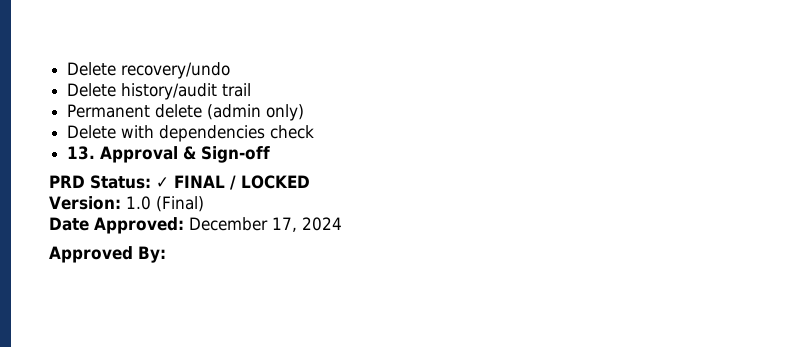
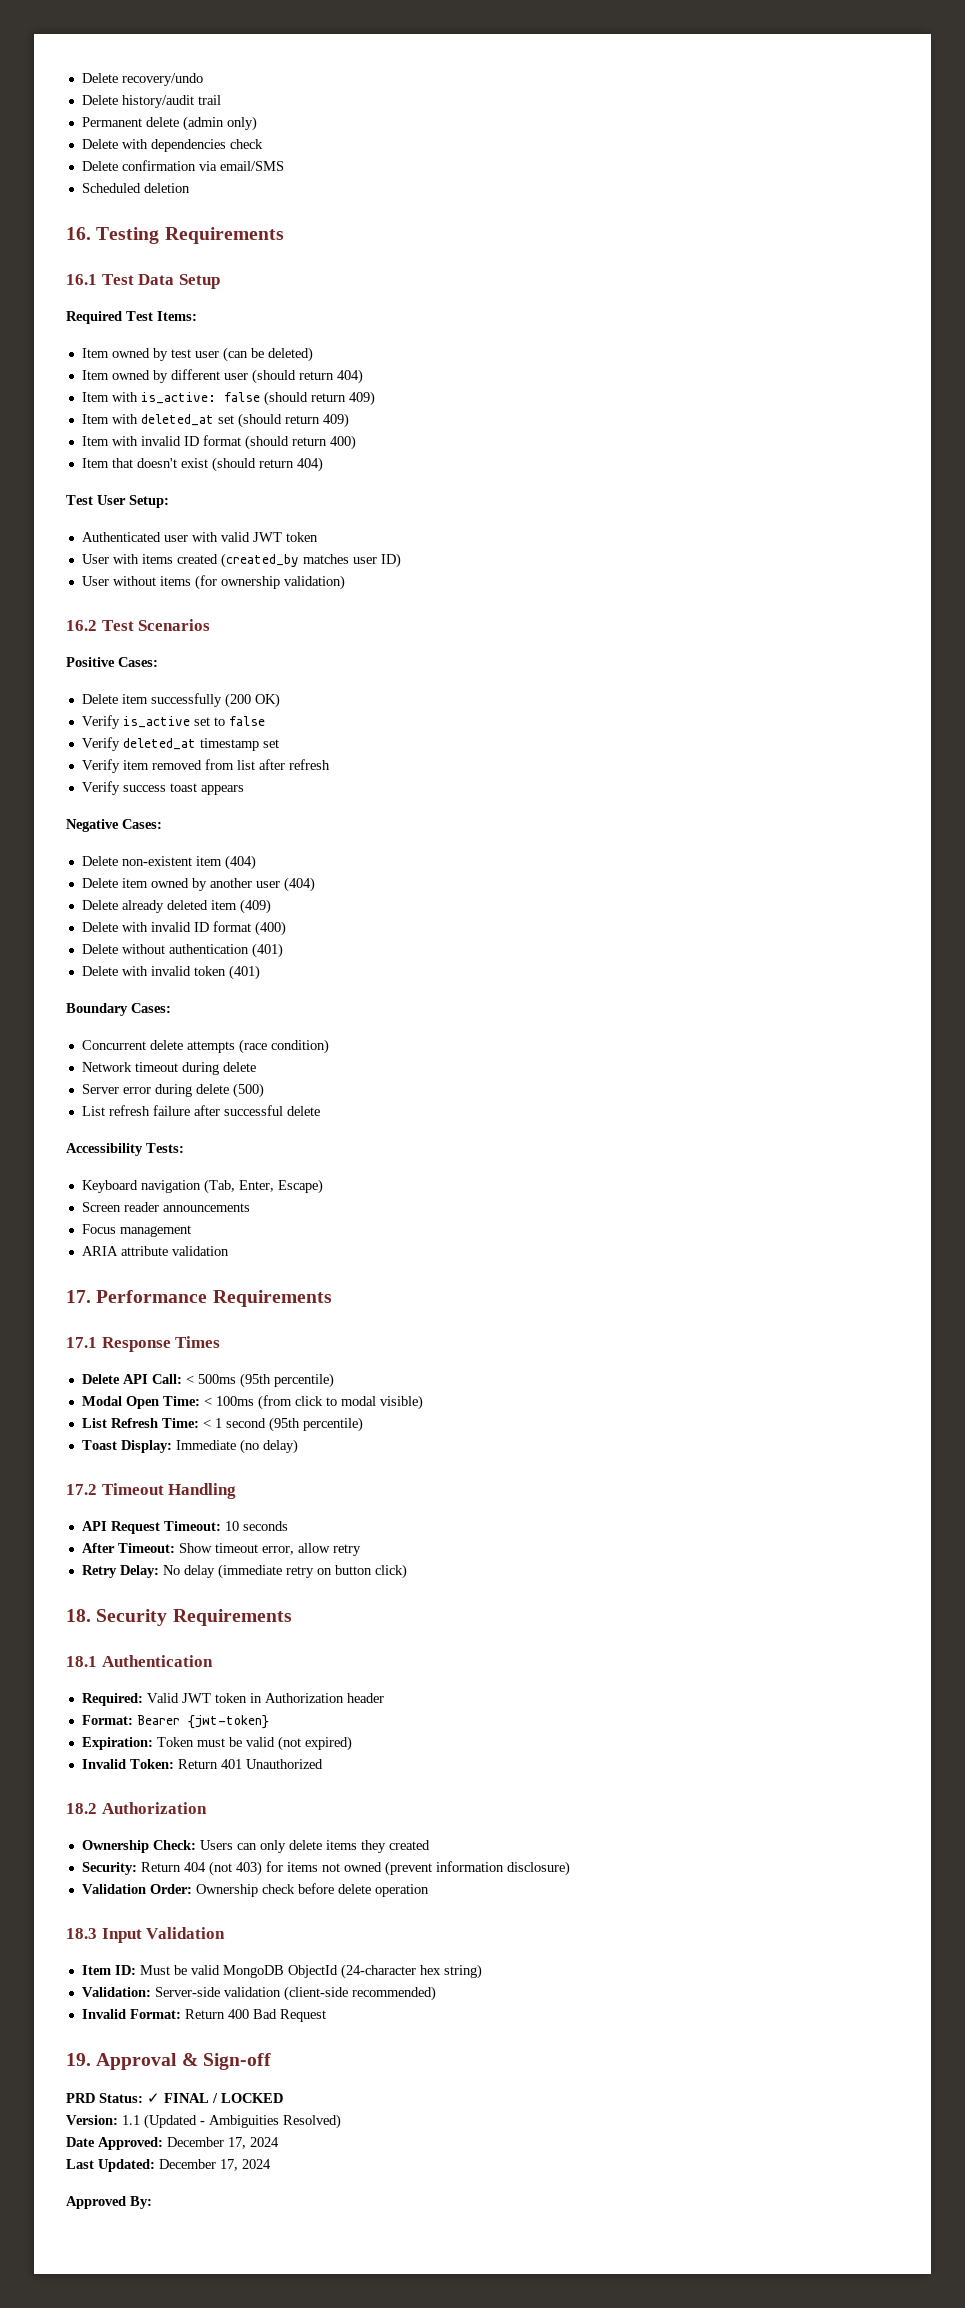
- 13. Approval & Sign-off
+ Delete confirmation via email/SMS
+ Scheduled deletion
+ 16. Testing Requirements
+ 16.1 Test Data Setup
+ Required Test Items:
+ Item owned by test user (can be deleted)
+ Item owned by different user (should return 404)
+ Item with is_active: false (should return 409)
+ Item with deleted_at set (should return 409)
+ Item with invalid ID format (should return 400)
+ Item that doesn't exist (should return 404)
+ Test User Setup:
+ Authenticated user with valid JWT token
+ User with items created (created_by matches user ID)
+ User without items (for ownership validation)
+ 16.2 Test Scenarios
+ Positive Cases:
+ Delete item successfully (200 OK)
+ Verify is_active set to false
+ Verify deleted_at timestamp set
+ Verify item removed from list after refresh
+ Verify success toast appears
+ Negative Cases:
+ Delete non-existent item (404)
+ Delete item owned by another user (404)
+ Delete already deleted item (409)
+ Delete with invalid ID format (400)
+ Delete without authentication (401)
+ Delete with invalid token (401)
+ Boundary Cases:
+ Concurrent delete attempts (race condition)
+ Network timeout during delete
+ Server error during delete (500)
+ List refresh failure after successful delete
+ Accessibility Tests:
+ Keyboard navigation (Tab, Enter, Escape)
+ Screen reader announcements
+ Focus management
+ ARIA attribute validation
+ 17. Performance Requirements
+ 17.1 Response Times
+ Delete API Call: < 500ms (95th percentile)
+ Modal Open Time: < 100ms (from click to modal visible)
+ List Refresh Time: < 1 second (95th percentile)
+ Toast Display: Immediate (no delay)
+ 17.2 Timeout Handling
+ API Request Timeout: 10 seconds
+ After Timeout: Show timeout error, allow retry
+ Retry Delay: No delay (immediate retry on button click)
+ 18. Security Requirements
+ 18.1 Authentication
+ Required: Valid JWT token in Authorization header
+ Format: Bearer {jwt-token}
+ Expiration: Token must be valid (not expired)
+ Invalid Token: Return 401 Unauthorized
+ 18.2 Authorization
+ Ownership Check: Users can only delete items they created
+ Security: Return 404 (not 403) for items not owned (prevent information disclosure)
+ Validation Order: Ownership check before delete operation
+ 18.3 Input Validation
+ Item ID: Must be valid MongoDB ObjectId (24-character hex string)
+ Validation: Server-side validation (client-side recommended)
+ Invalid Format: Return 400 Bad Request
+ 19. Approval & Sign-off
- Version: 1.0 (Final)
+ Version: 1.1 (Updated - Ambiguities Resolved)
+ Last Updated: December 17, 2024

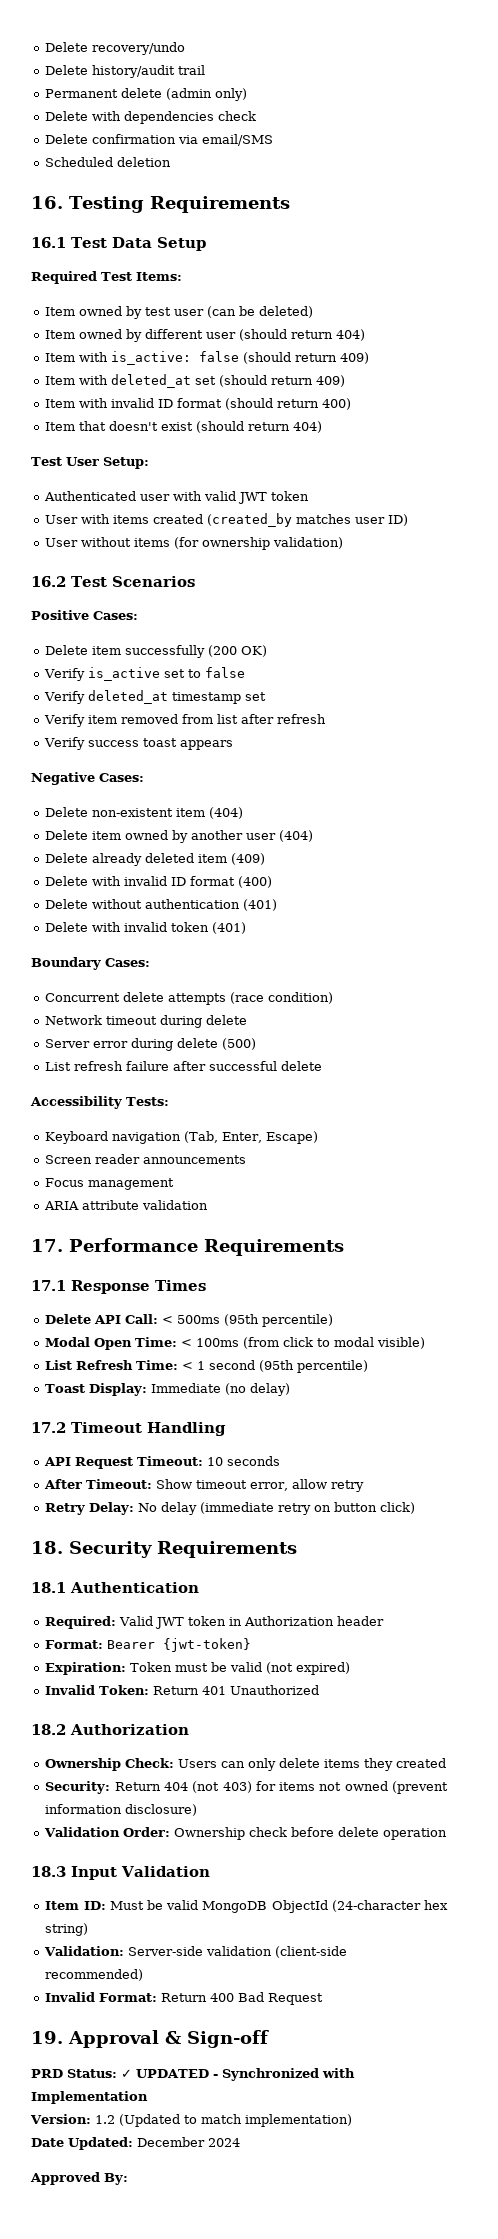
- PRD Status: ✓ FINAL / LOCKED
- Version: 1.1 (Updated - Ambiguities Resolved)
- Date Approved: December 17, 2024
- Last Updated: December 17, 2024
+ PRD Status: ✓ UPDATED - Synchronized with Implementation
+ Version: 1.2 (Updated to match implementation)
+ Date Updated: December 2024

